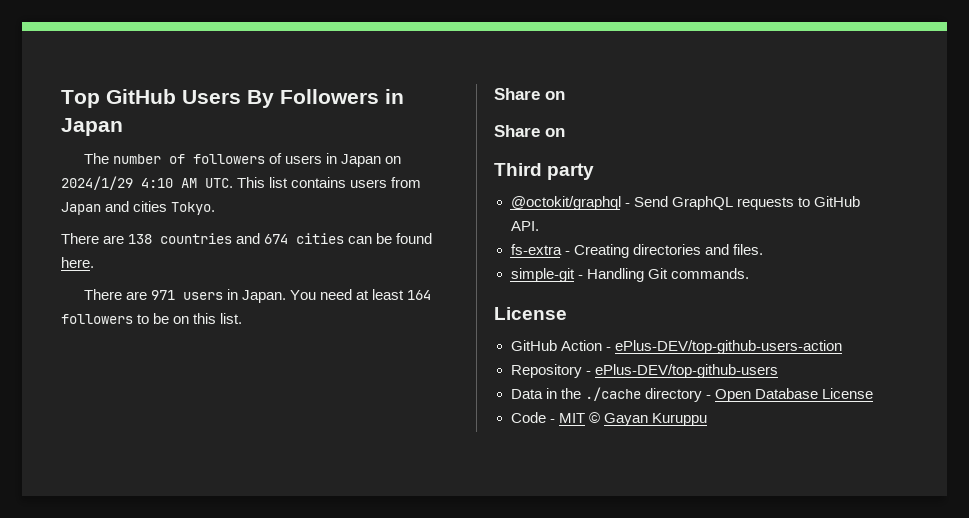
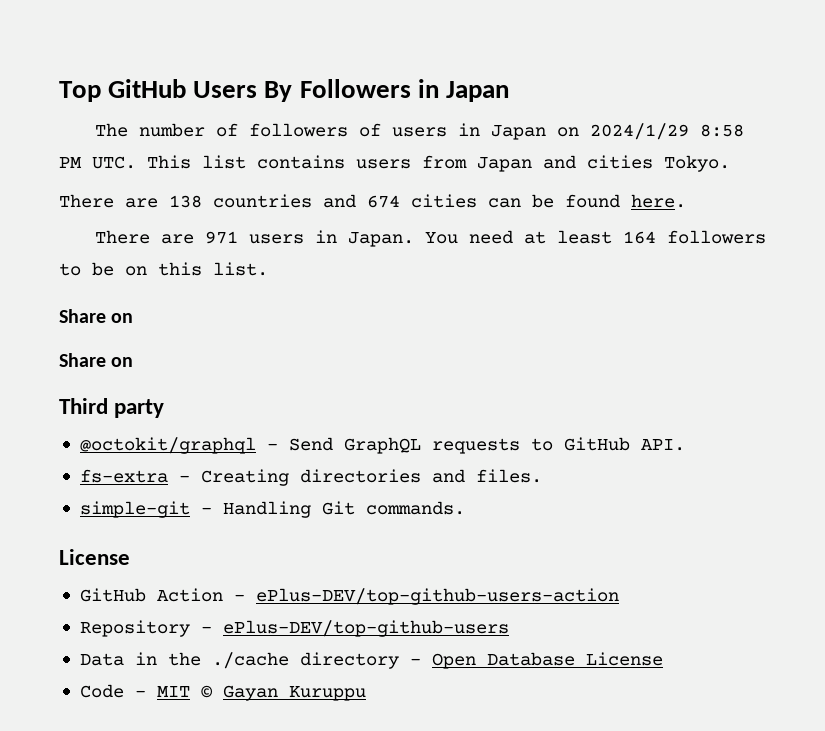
- The number of followers of users in Japan on 2024/1/29 4:10 AM UTC. This list contains users from Japan and cities Tokyo.
+ The number of followers of users in Japan on 2024/1/29 8:58 PM UTC. This list contains users from Japan and cities Tokyo.

